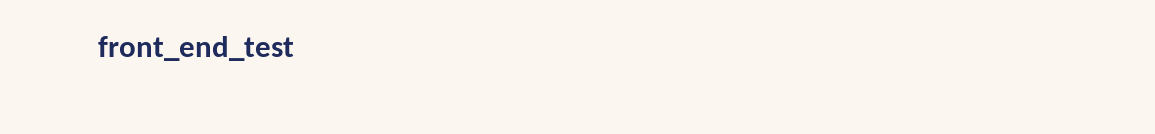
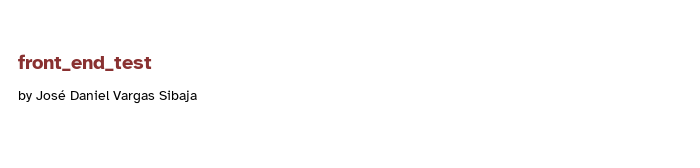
+ by José Daniel Vargas Sibaja

